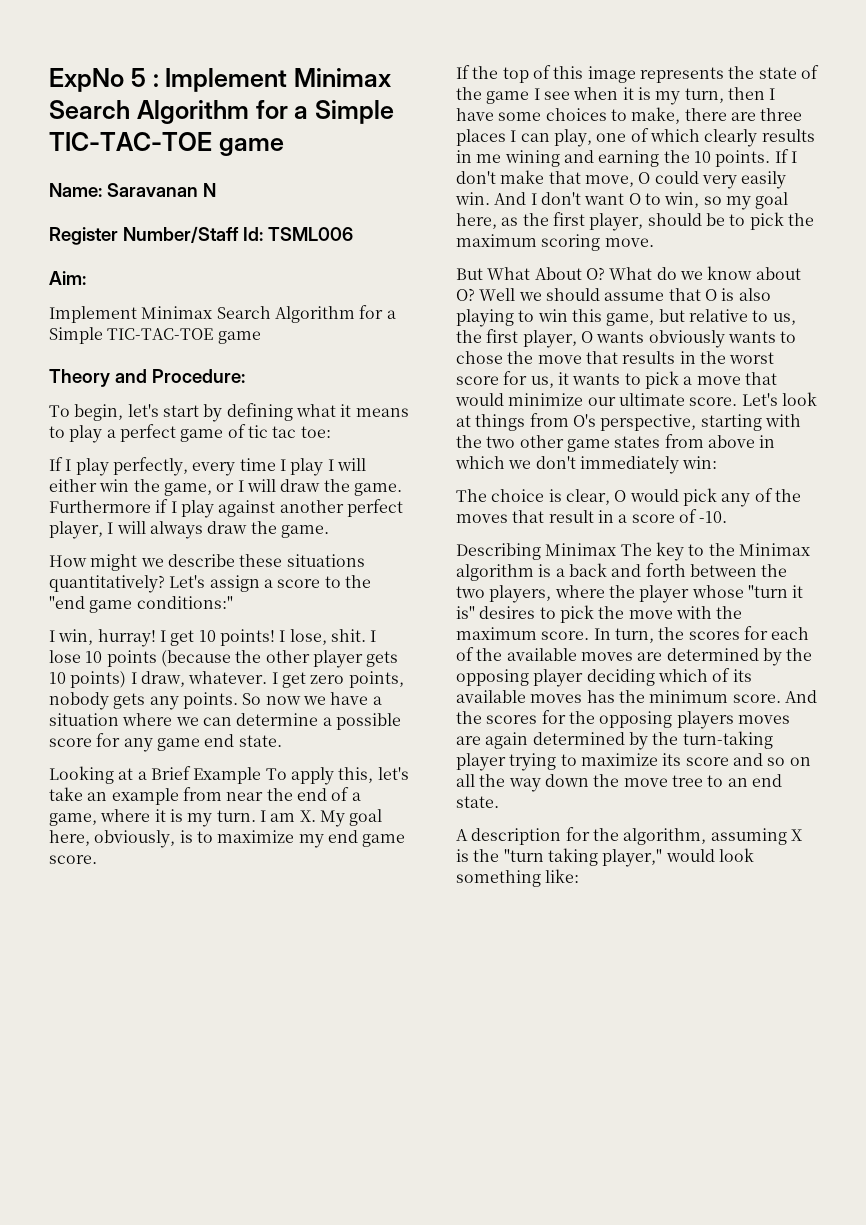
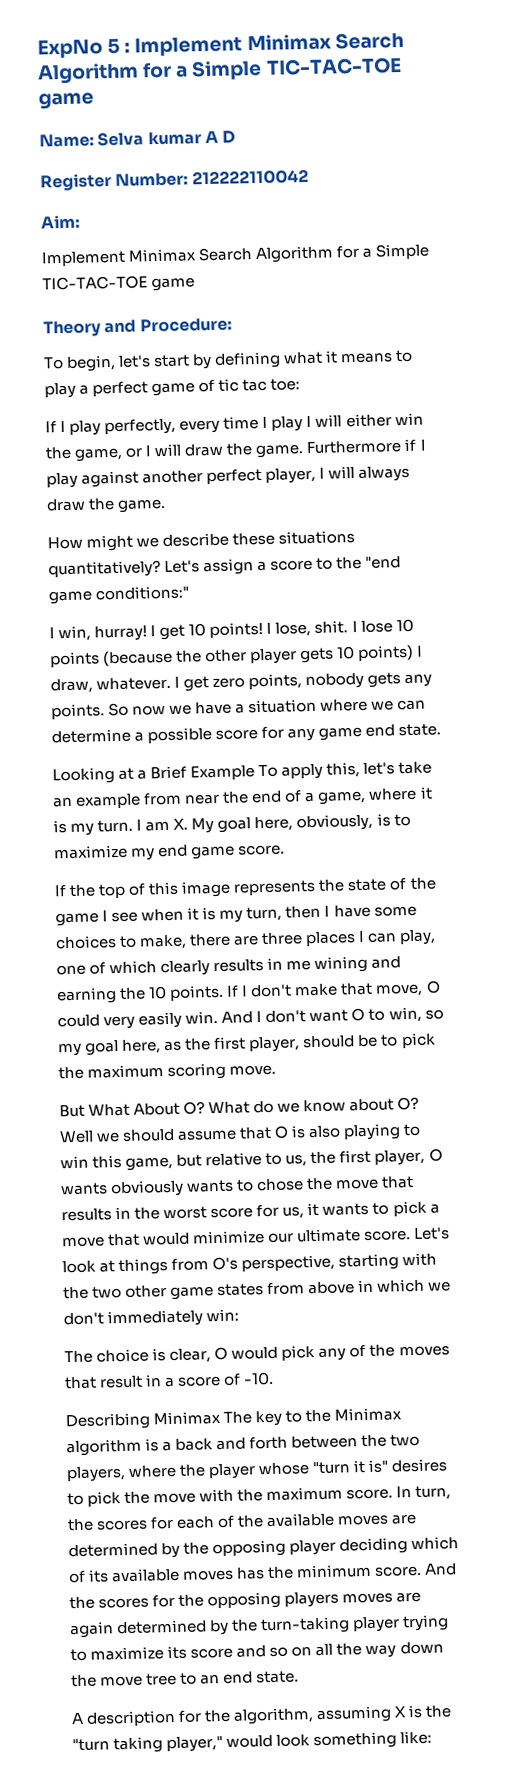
- Name: Saravanan N
- Register Number/Staff Id: TSML006
+ Name: Selva kumar A D
+ Register Number: 212222110042

